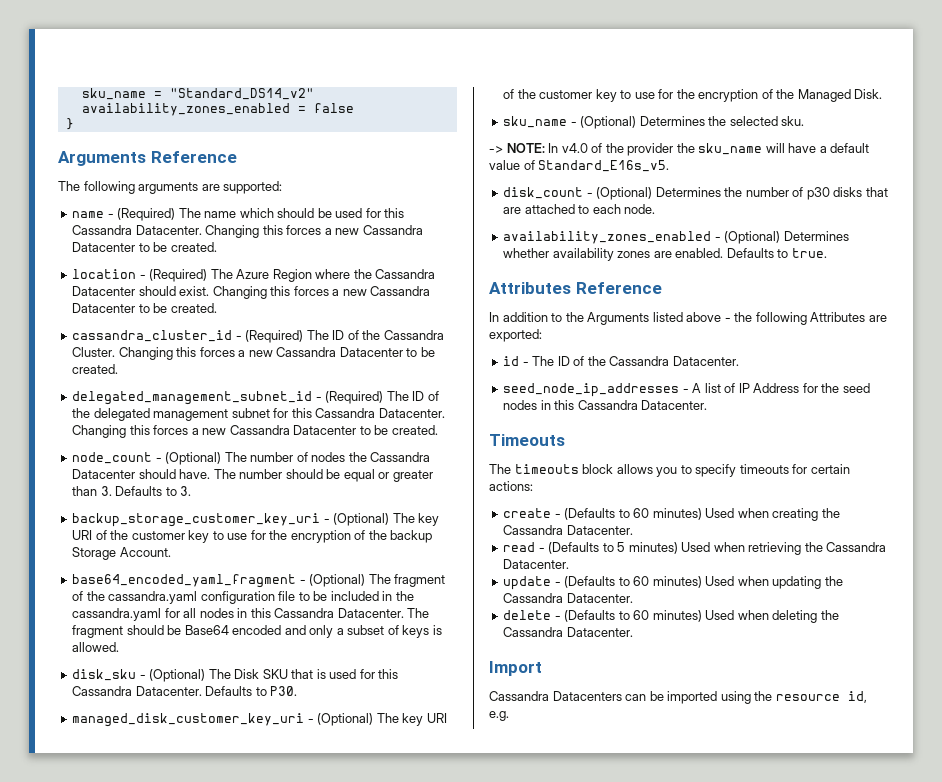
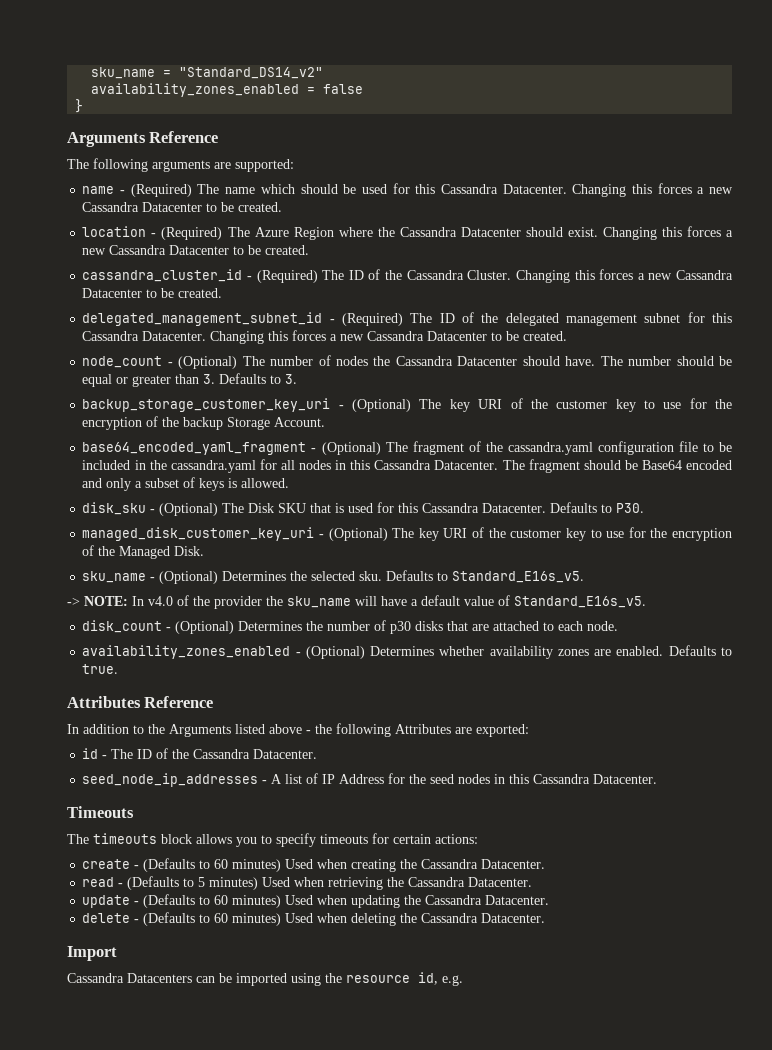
+ Defaults to Standard_E16s_v5.

